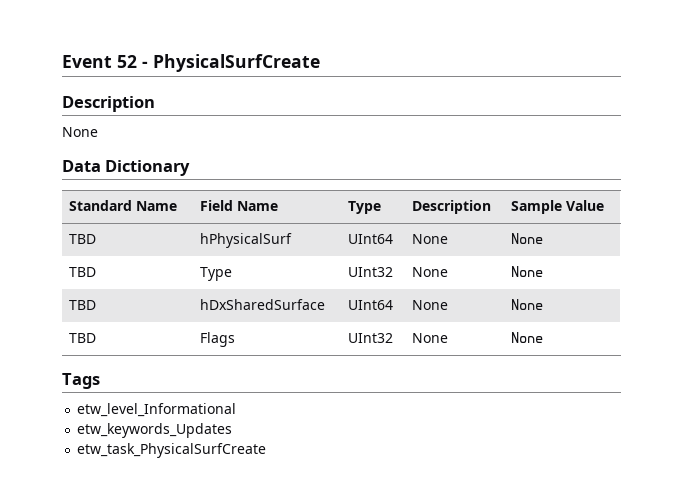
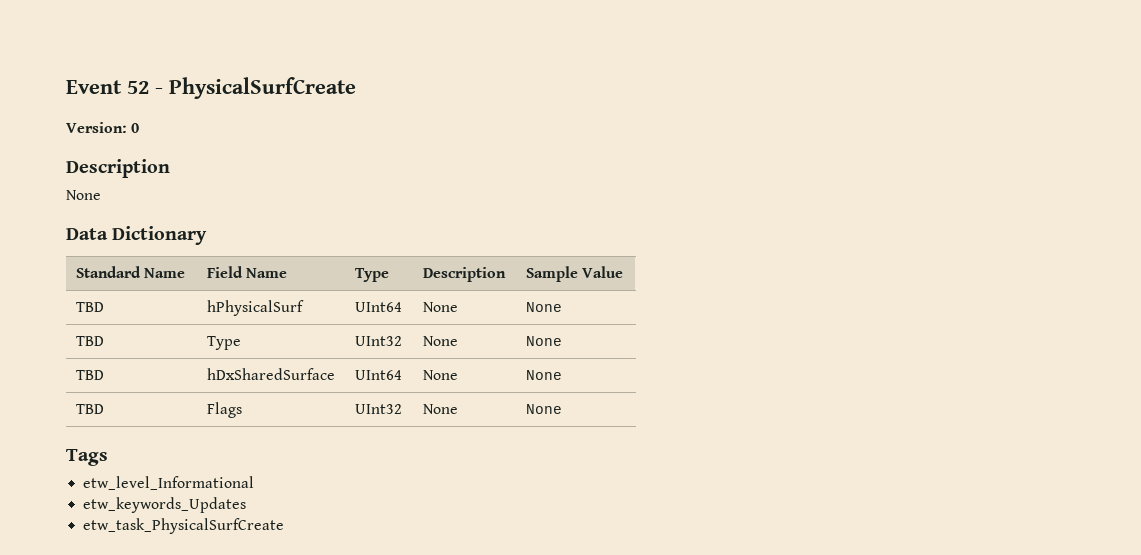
+ Version: 0

